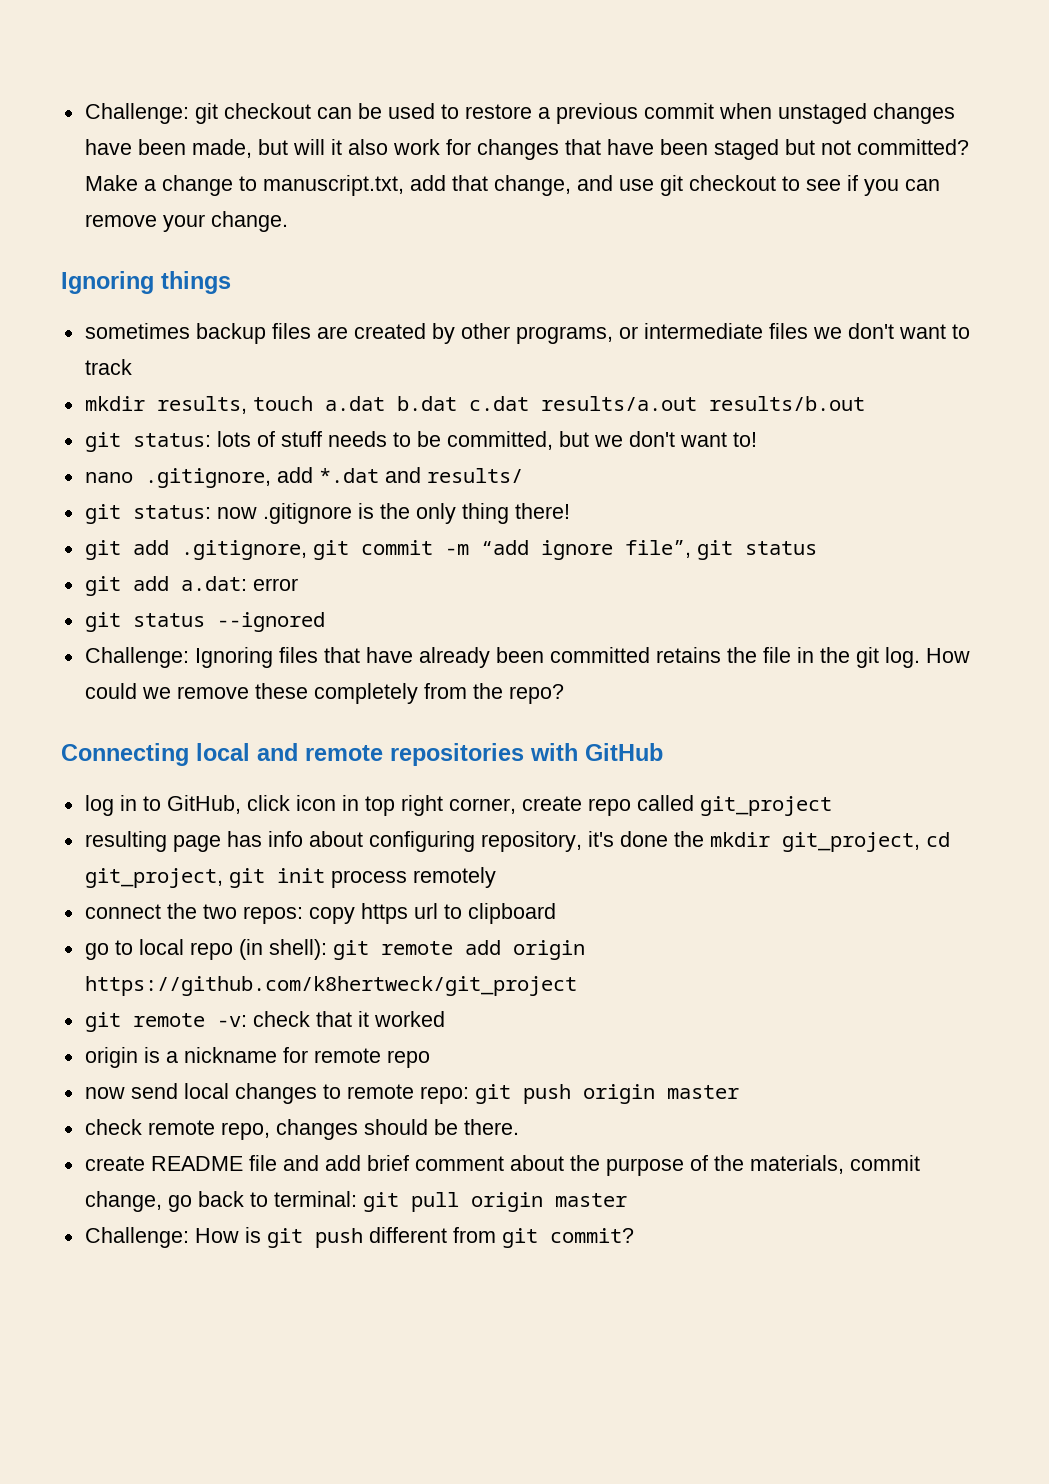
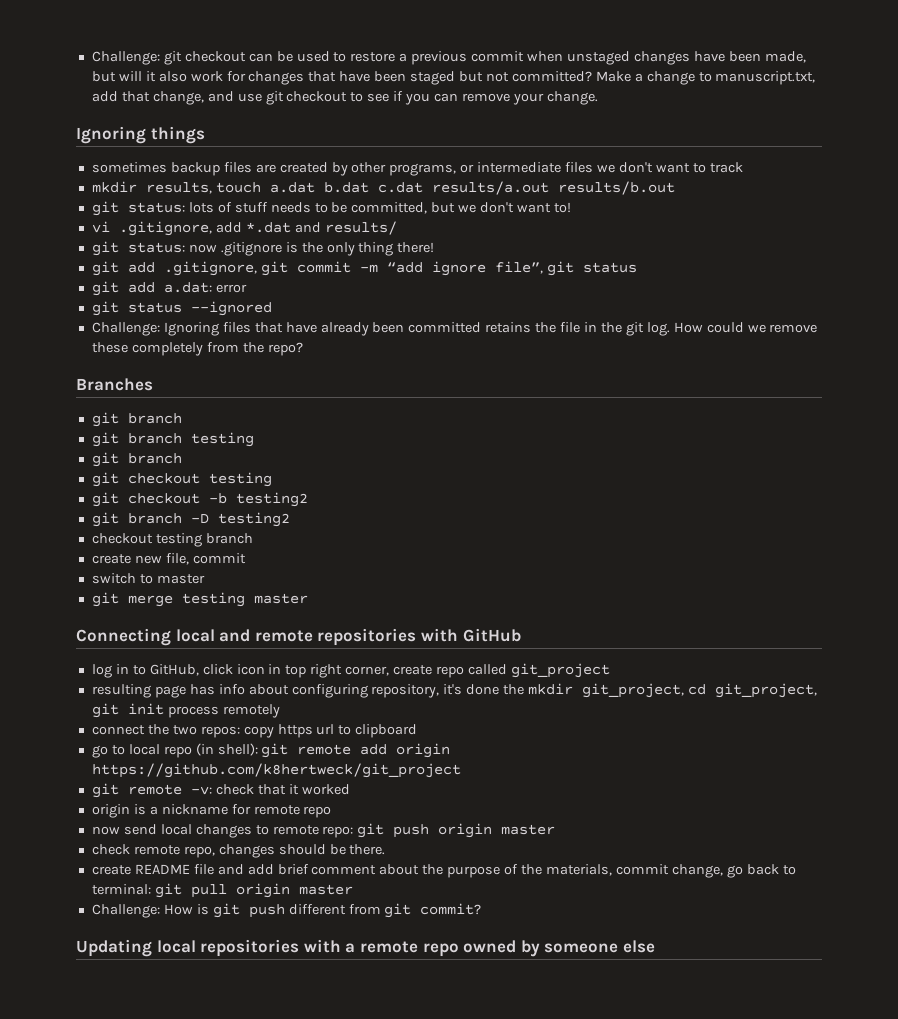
- nano .gitignore, add *.dat and results/
+ vi .gitignore, add *.dat and results/
+ Branches
+ git branch
+ git branch testing
+ git branch
+ git checkout testing
+ git checkout -b testing2
+ git branch -D testing2
+ checkout testing branch
+ create new file, commit
+ switch to master
+ git merge testing master
+ Updating local repositories with a remote repo owned by someone else

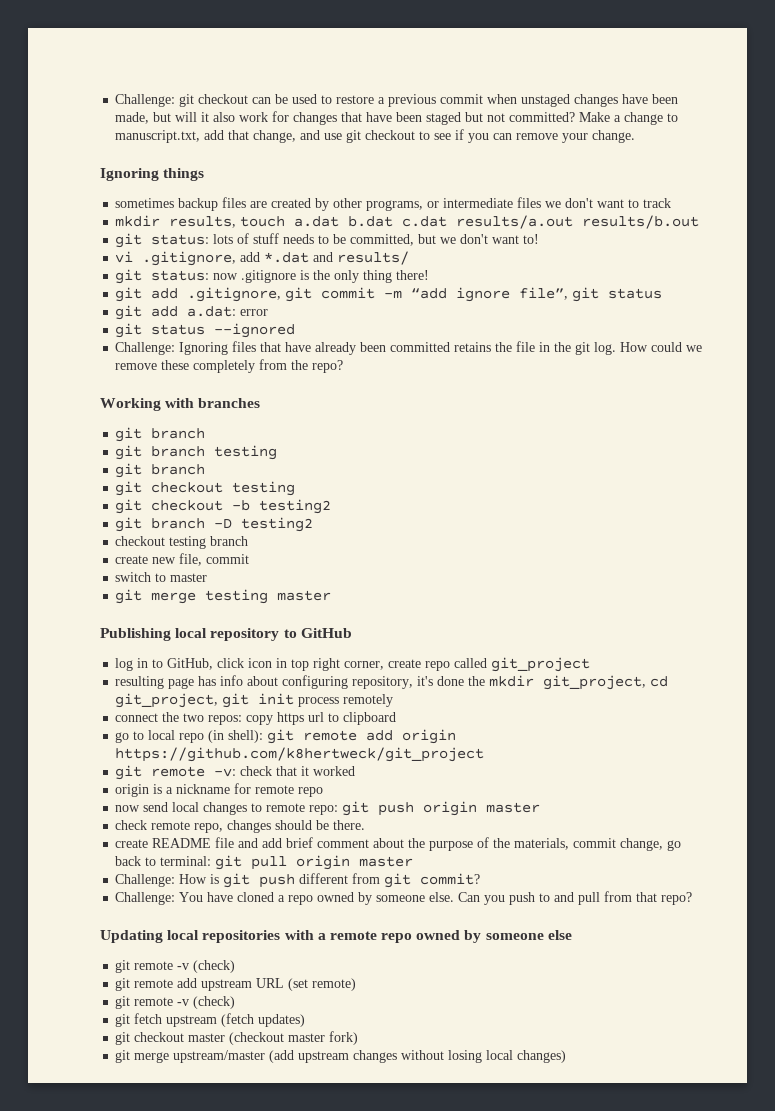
- Branches
+ Working with branches
- Connecting local and remote repositories with GitHub
+ Publishing local repository to GitHub
+ Challenge: You have cloned a repo owned by someone else. Can you push to and pull from that repo?
  Updating local repositories with a remote repo owned by someone else
+ git remote -v (check)
+ git remote add upstream URL (set remote)
+ git remote -v (check)
+ git fetch upstream (fetch updates)
+ git checkout master (checkout master fork)
+ git merge upstream/master (add upstream changes without losing local changes)

